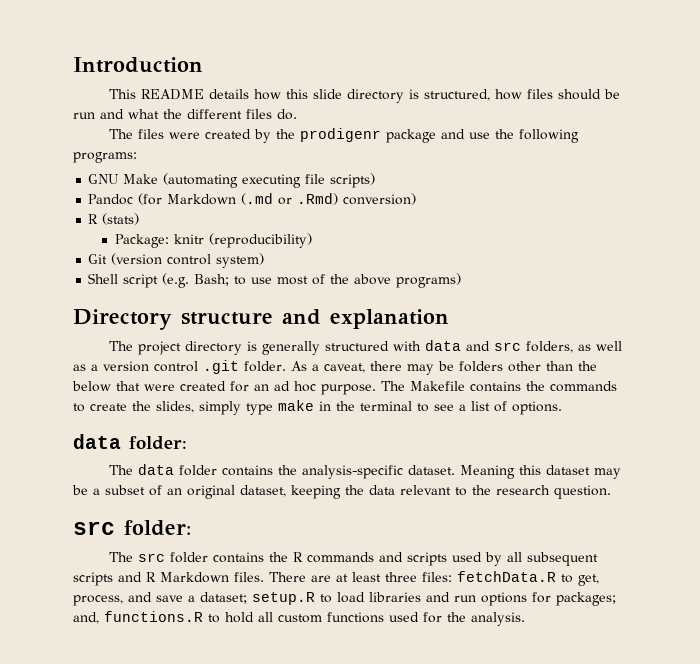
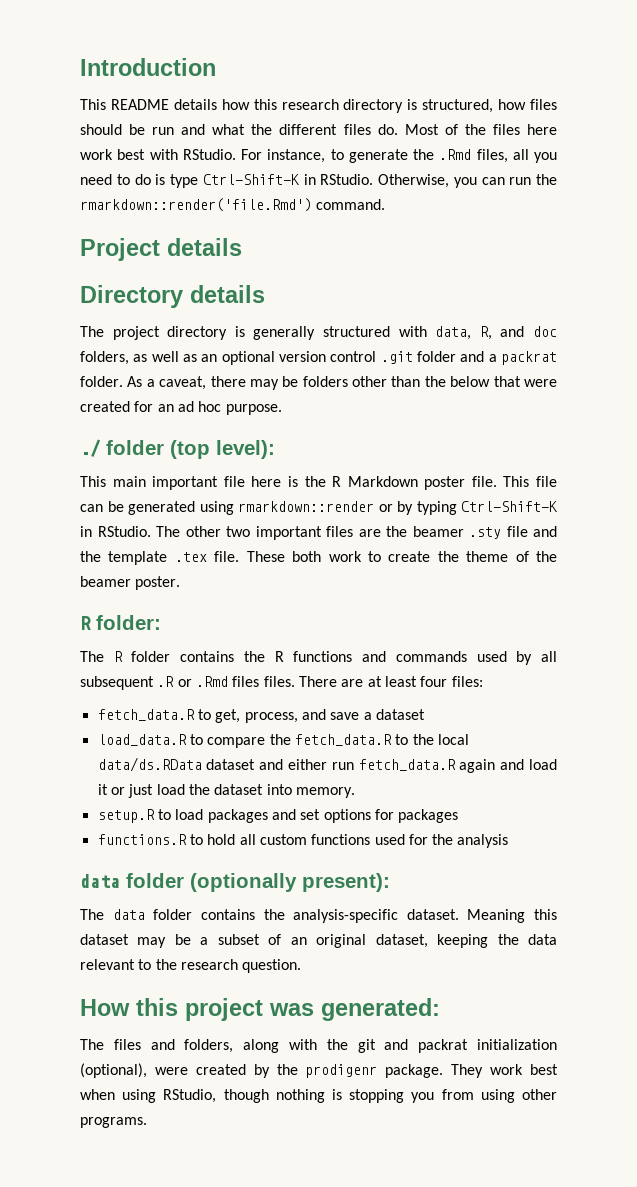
- This README details how this slide directory is structured, how files should be run and what the different files do.
- The files were created by the prodigenr package and use the following programs:
- GNU Make (automating executing file scripts)
- Pandoc (for Markdown (.md or .Rmd) conversion)
- R (stats)
- Package: knitr (reproducibility)
- Git (version control system)
- Shell script (e.g. Bash; to use most of the above programs)
- Directory structure and explanation
+ This README details how this research directory is structured, how files should be run and what the different files do. Most of the files here work best with RStudio. For instance, to generate the .Rmd files, all you need to do is type Ctrl-Shift-K in RStudio. Otherwise, you can run the rmarkdown::render('file.Rmd') command.
+ Project details
+ Directory details
- The project directory is generally structured with data and src folders, as well as a version control .git folder.
+ The project directory is generally structured with data, R, and doc folders, as well as an optional version control .git folder and a packrat folder.
- As a caveat, there may be folders other than the below that were created for an ad hoc purpose. The Makefile contains the commands to create the slides, simply type make in the terminal to see a list of options.
- data folder:
+ As a caveat, there may be folders other than the below that were created for an ad hoc purpose.
+ ./ folder (top level):
+ This main important file here is the R Markdown poster file. This file can be generated using rmarkdown::render or by typing Ctrl-Shift-K in RStudio. The other two important files are the beamer .sty file and the template .tex file. These both work to create the theme of the beamer poster.
+ R folder:
+ The R folder contains the R functions and commands used by all subsequent .R or .Rmd files files. There are at least four files:
+ fetch_data.R to get, process, and save a dataset
+ load_data.R to compare the fetch_data.R to the local data/ds.RData dataset and either run fetch_data.R again and load it or just load the dataset into memory.
+ setup.R to load packages and set options for packages
+ functions.R to hold all custom functions used for the analysis
+ data folder (optionally present):
- src folder:
- The src folder contains the R commands and scripts used by all subsequent scripts and R Markdown files. There are at least three files: fetchData.R to get, process, and save a dataset; setup.R to load libraries and run options for packages; and, functions.R to hold all custom functions used for the analysis.
+ How this project was generated:
+ The files and folders, along with the git and packrat initialization (optional), were created by the prodigenr package. They work best when using RStudio, though nothing is stopping you from using other programs.

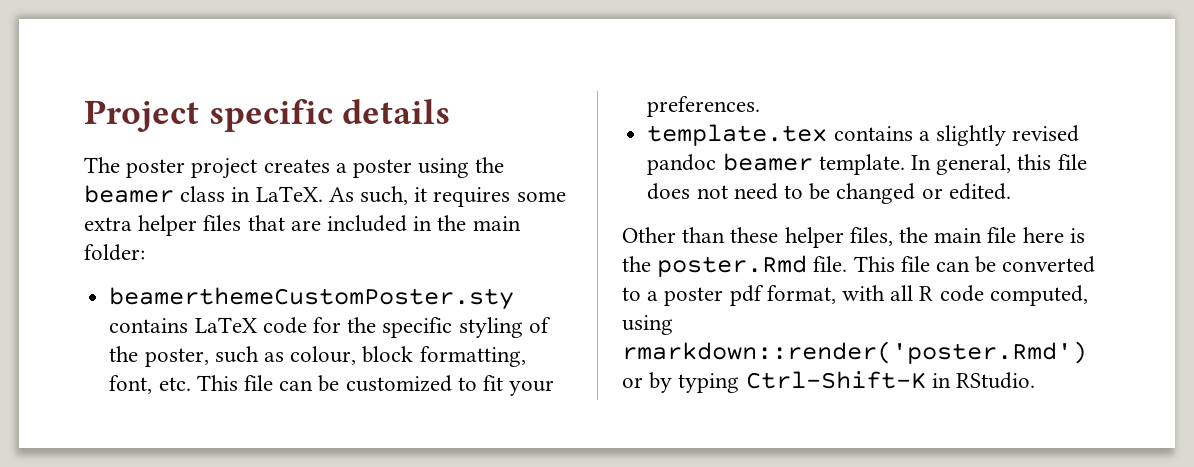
- Introduction
- This README details how this research directory is structured, how files should be run and what the different files do. Most of the files here work best with RStudio. For instance, to generate the .Rmd files, all you need to do is type Ctrl-Shift-K in RStudio. Otherwise, you can run the rmarkdown::render('file.Rmd') command.
- Project details
- Directory details
- The project directory is generally structured with data, R, and doc folders, as well as an optional version control .git folder and a packrat folder. As a caveat, there may be folders other than the below that were created for an ad hoc purpose.
- ./ folder (top level):
- This main important file here is the R Markdown poster file.
+ Project specific details
+ The poster project creates a poster using the beamer class in LaTeX. As such, it requires some extra helper files that are included in the main folder:
+ beamerthemeCustomPoster.sty contains LaTeX code for the specific styling of the poster, such as colour, block formatting, font, etc. This file can be customized to fit your preferences.
+ template.tex contains a slightly revised pandoc beamer template. In general, this file does not need to be changed or edited.
+ Other than these helper files, the main file here is the poster.Rmd file.
- This file can be generated using rmarkdown::render or by typing Ctrl-Shift-K in RStudio. The other two important files are the beamer .sty file and the template .tex file. These both work to create the theme of the beamer poster.
- R folder:
- The R folder contains the R functions and commands used by all subsequent .R or .Rmd files files. There are at least four files:
- fetch_data.R to get, process, and save a dataset
- load_data.R to compare the fetch_data.R to the local data/ds.RData dataset and either run fetch_data.R again and load it or just load the dataset into memory.
- setup.R to load packages and set options for packages
- functions.R to hold all custom functions used for the analysis
- data folder (optionally present):
- The data folder contains the analysis-specific dataset. Meaning this dataset may be a subset of an original dataset, keeping the data relevant to the research question.
- How this project was generated:
- The files and folders, along with the git and packrat initialization (optional), were created by the prodigenr package. They work best when using RStudio, though nothing is stopping you from using other programs.
+ This file can be converted to a poster pdf format, with all R code computed, using rmarkdown::render('poster.Rmd') or by typing Ctrl-Shift-K in RStudio.

